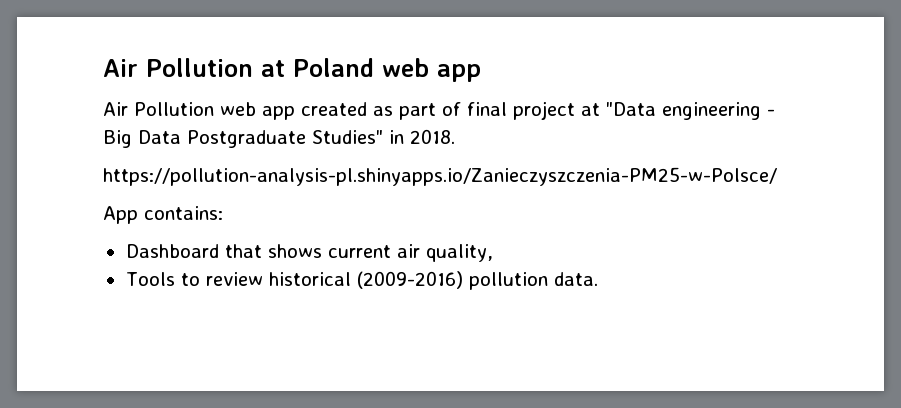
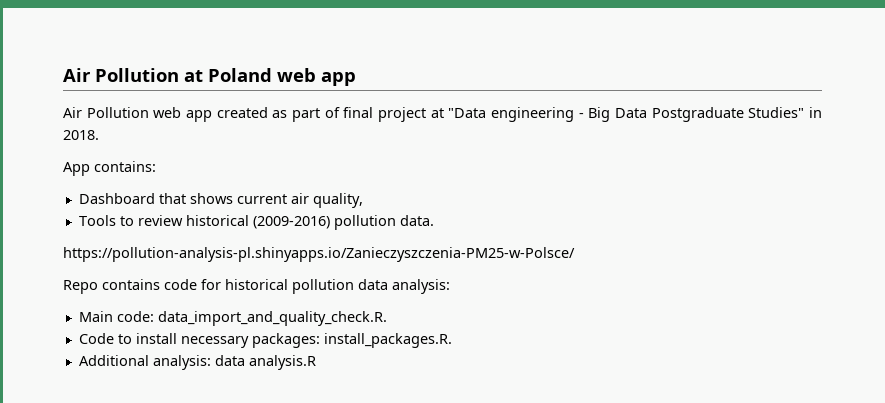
- https://pollution-analysis-pl.shinyapps.io/Zanieczyszczenia-PM25-w-Polsce/
+ https://pollution-analysis-pl.shinyapps.io/Zanieczyszczenia-PM25-w-Polsce/
+ Repo contains code for historical pollution data analysis:
+ Main code: data_import_and_quality_check.R.
+ Code to install necessary packages: install_packages.R.
+ Additional analysis: data analysis.R

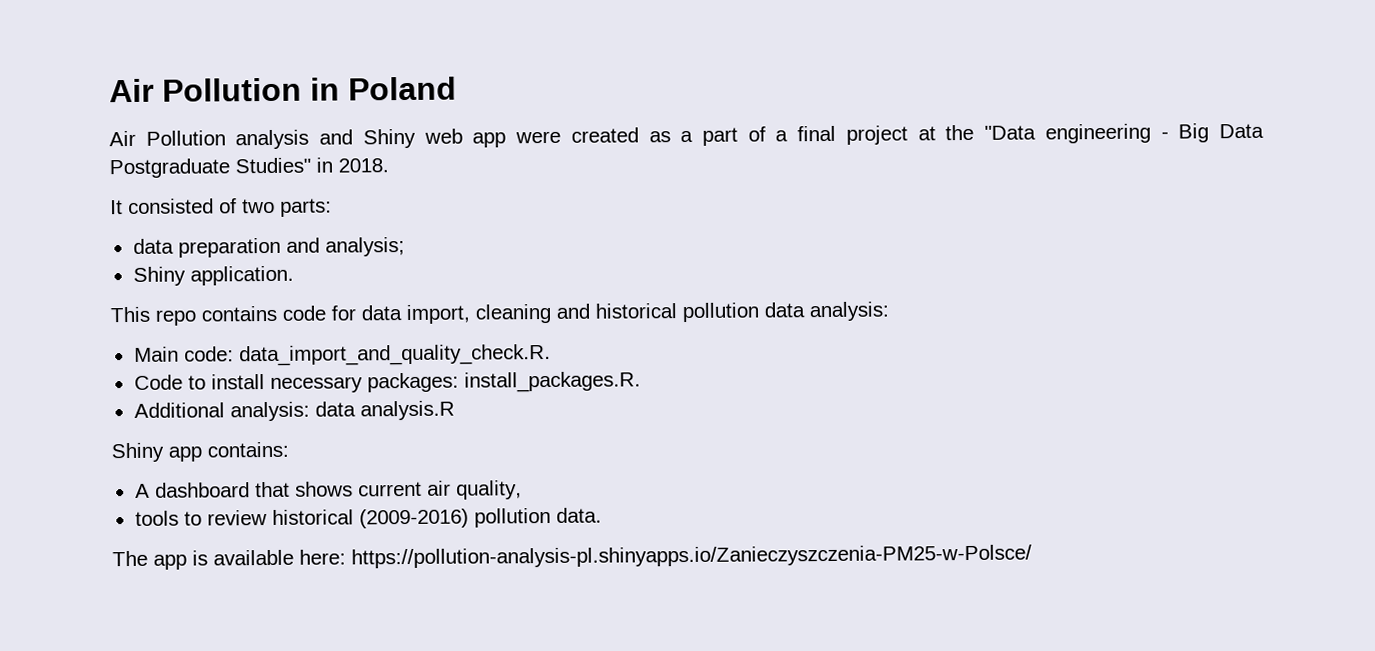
- Air Pollution at Poland web app
- Air Pollution web app created as part of final project at "Data engineering - Big Data Postgraduate Studies" in 2018.
+ Air Pollution in Poland
+ Air Pollution analysis and Shiny web app were created as a part of a final project at the "Data engineering - Big Data Postgraduate Studies" in 2018.
- App contains:
- Dashboard that shows current air quality,
- Tools to review historical (2009-2016) pollution data.
- https://pollution-analysis-pl.shinyapps.io/Zanieczyszczenia-PM25-w-Polsce/
- Repo contains code for historical pollution data analysis:
+ It consisted of two parts:
+ data preparation and analysis;
+ Shiny application.
+ This repo contains code for data import, cleaning and historical pollution data analysis:
+ Shiny app contains:
+ A dashboard that shows current air quality,
+ tools to review historical (2009-2016) pollution data.
+ The app is available here: https://pollution-analysis-pl.shinyapps.io/Zanieczyszczenia-PM25-w-Polsce/

